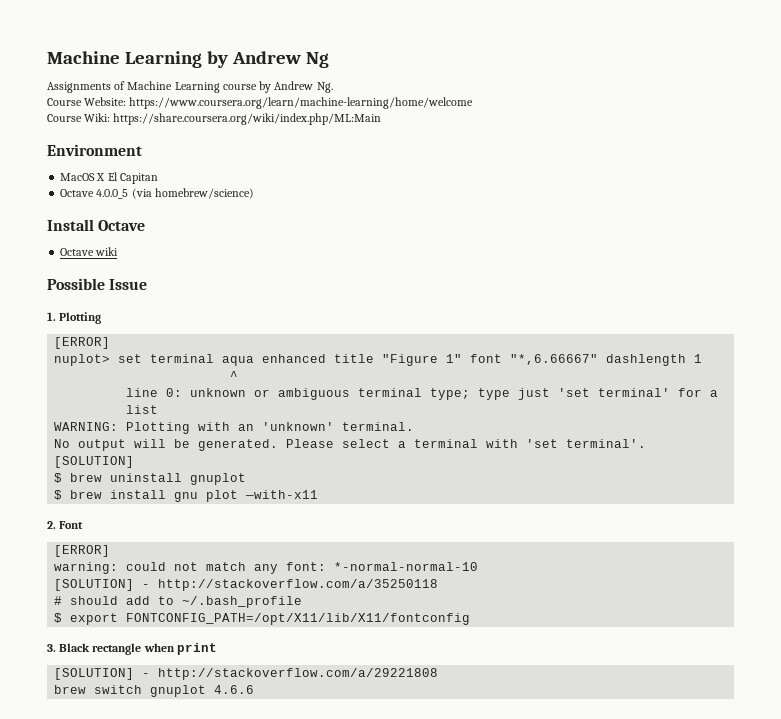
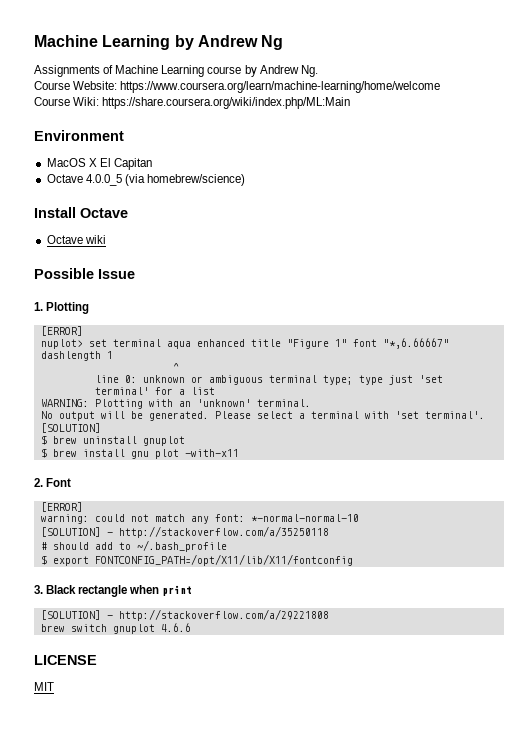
+ LICENSE
+ MIT

